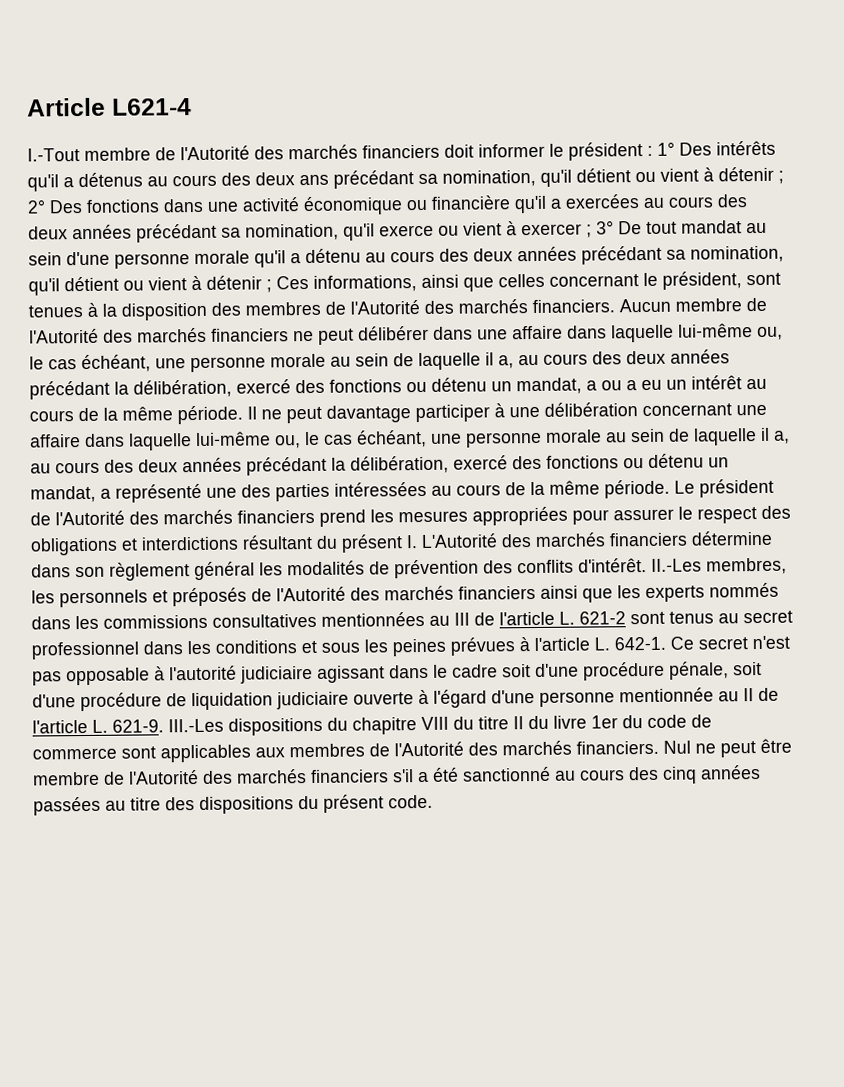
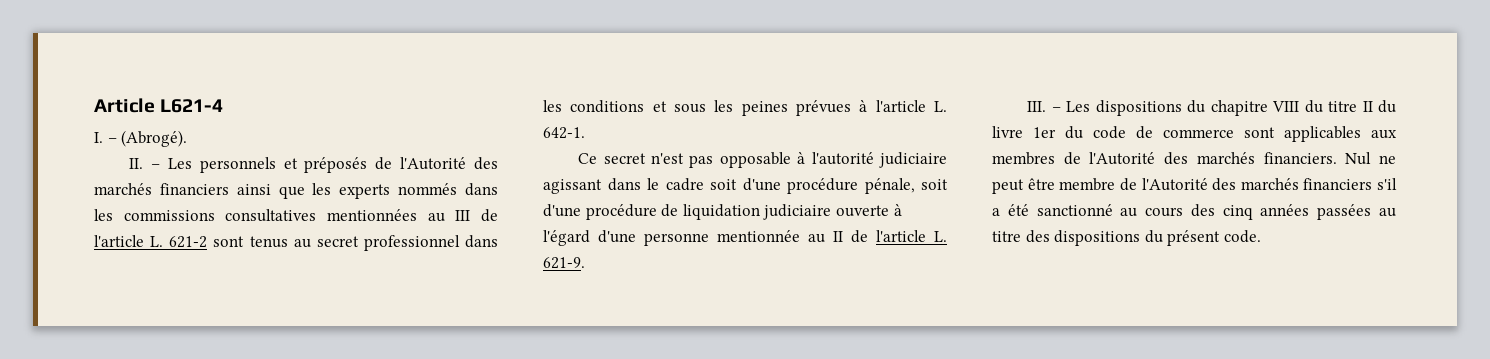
- I.-Tout membre de l'Autorité des marchés financiers doit informer le président : 1° Des intérêts qu'il a détenus au cours des deux ans précédant sa nomination, qu'il détient ou vient à détenir ; 2° Des fonctions dans une activité économique ou financière qu'il a exercées au cours des deux années précédant sa nomination, qu'il exerce ou vient à exercer ; 3° De tout mandat au sein d'une personne morale qu'il a détenu au cours des deux années précédant sa nomination, qu'il détient ou vient à détenir ; Ces informations, ainsi que celles concernant le président, sont tenues à la disposition des membres de l'Autorité des marchés financiers. Aucun membre de l'Autorité des marchés financiers ne peut délibérer dans une affaire dans laquelle lui-même ou, le cas échéant, une personne morale au sein de laquelle il a, au cours des deux années précédant la délibération, exercé des fonctions ou détenu un mandat, a ou a eu un intérêt au cours de la même période. Il ne peut davantage participer à une délibération concernant une affaire dans laquelle lui-même ou, le cas échéant, une personne morale au sein de laquelle il a, au cours des deux années précédant la délibération, exercé des fonctions ou détenu un mandat, a représenté une des parties intéressées au cours de la même période. Le président de l'Autorité des marchés financiers prend les mesures appropriées pour assurer le respect des obligations et interdictions résultant du présent I. L'Autorité des marchés financiers détermine dans son règlement général les modalités de prévention des conflits d'intérêt. II.-Les membres, les personnels et préposés de l'Autorité des marchés financiers ainsi que les experts nommés dans les commissions consultatives mentionnées au III de l'article L. 621-2 sont tenus au secret professionnel dans les conditions et sous les peines prévues à l'article L. 642-1. Ce secret n'est pas opposable à l'autorité judiciaire agissant dans le cadre soit d'une procédure pénale, soit d'une procédure de liquidation judiciaire ouverte à l'égard d'une personne mentionnée au II de l'article L. 621-9. III.-Les dispositions du chapitre VIII du titre II du livre 1er du code de commerce sont applicables aux membres de l'Autorité des marchés financiers.
+ I. – (Abrogé).
+ II. – Les personnels et préposés de l'Autorité des marchés financiers ainsi que les experts nommés dans les commissions consultatives mentionnées au III de l'article L. 621-2 sont tenus au secret professionnel dans les conditions et sous les peines prévues à l'article L. 642-1.
+ Ce secret n'est pas opposable à l'autorité judiciaire agissant dans le cadre soit d'une procédure pénale, soit d'une procédure de liquidation judiciaire ouverte à l'égard d'une personne mentionnée au II de l'article L. 621-9.
+ III. – Les dispositions du chapitre VIII du titre II du livre 1er du code de commerce sont applicables aux membres de l'Autorité des marchés financiers.

